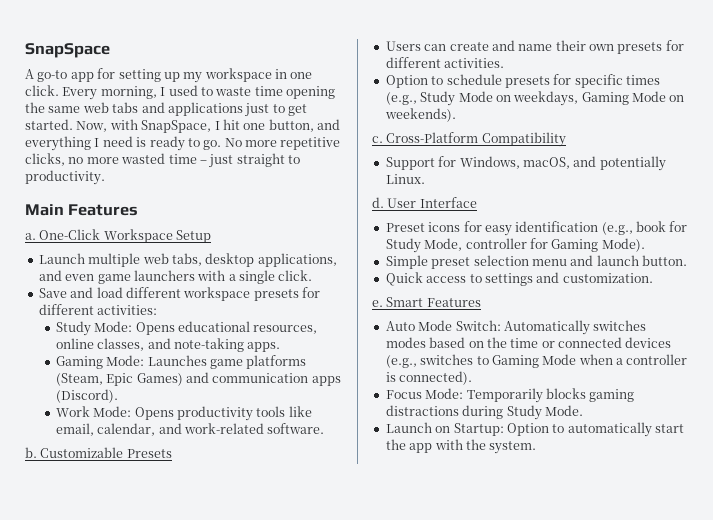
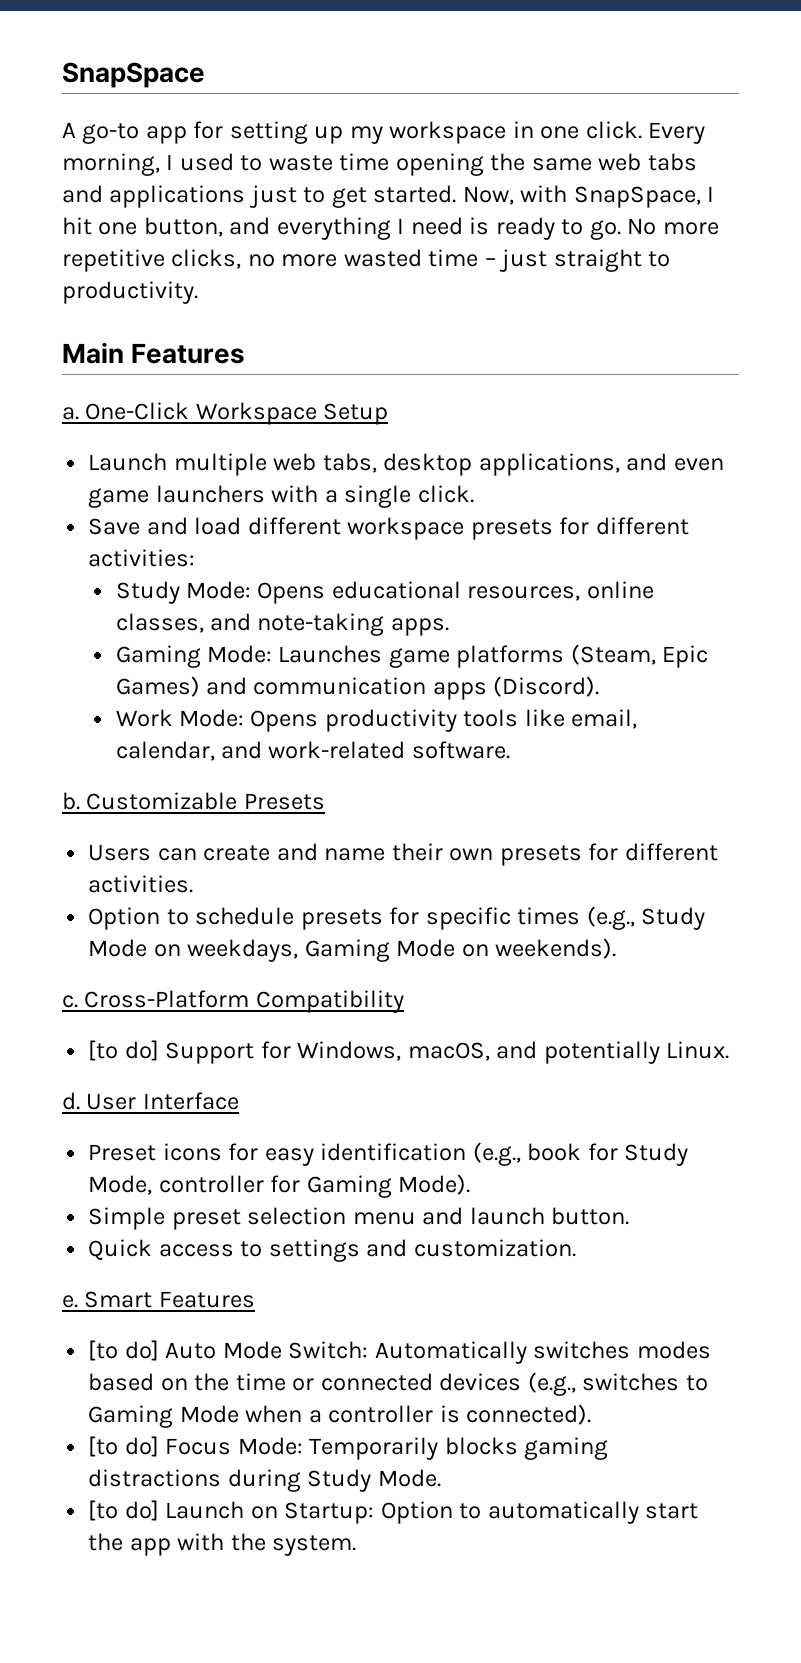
- Support for Windows, macOS, and potentially Linux.
+ [to do] Support for Windows, macOS, and potentially Linux.
- Auto Mode Switch: Automatically switches modes based on the time or connected devices (e.g., switches to Gaming Mode when a controller is connected).
+ [to do] Auto Mode Switch: Automatically switches modes based on the time or connected devices (e.g., switches to Gaming Mode when a controller is connected).
- Focus Mode: Temporarily blocks gaming distractions during Study Mode.
+ [to do] Focus Mode: Temporarily blocks gaming distractions during Study Mode.
- Launch on Startup: Option to automatically start the app with the system.
+ [to do] Launch on Startup: Option to automatically start the app with the system.

